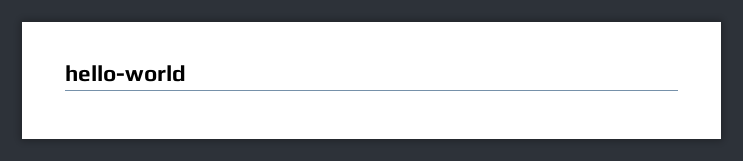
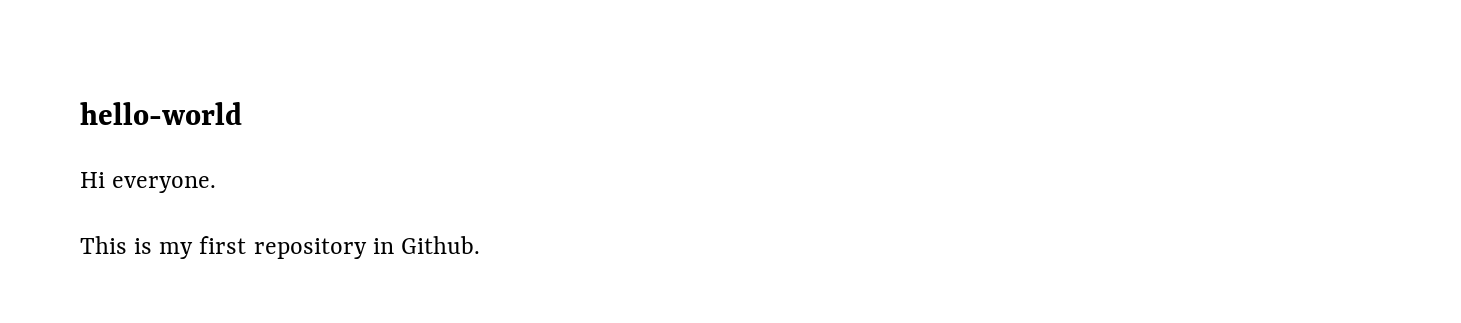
+ Hi everyone.
+ This is my first repository in Github.

